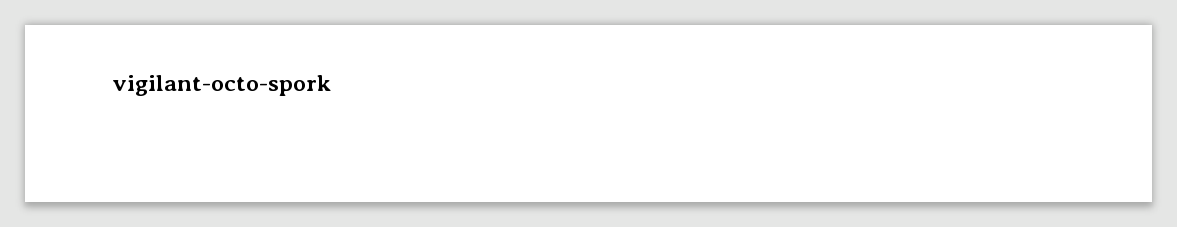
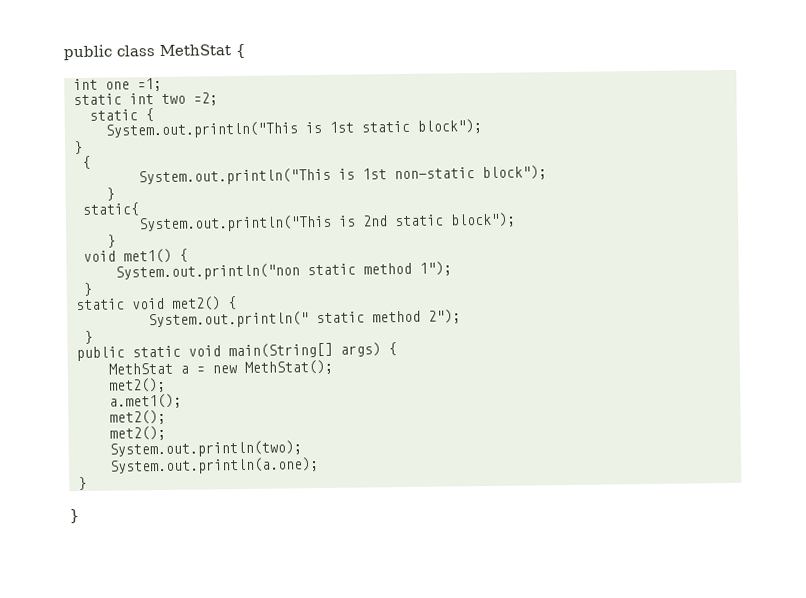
- vigilant-octo-spork
+ public class MethStat {
+ int one =1;
+ static int two =2;
+ static {
+ System.out.println("This is 1st static block");
+ }
+ {
+ System.out.println("This is 1st non-static block");
+ }
+ static{
+ System.out.println("This is 2nd static block");
+ }
+ void met1() {
+ System.out.println("non static method 1");
+ }
+ static void met2() {
+ System.out.println(" static method 2");
+ }
+ public static void main(String[] args) {
+ MethStat a = new MethStat();
+ met2();
+ a.met1();
+ met2();
+ met2();
+ System.out.println(two);
+ System.out.println(a.one);
+ }
+ }

